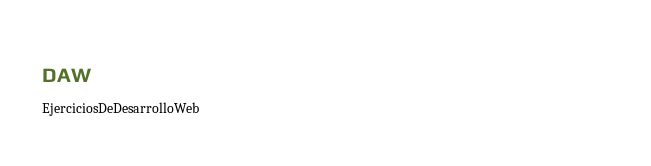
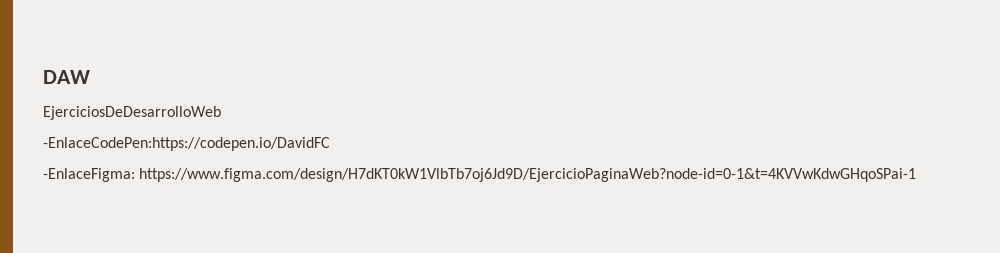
+ -EnlaceCodePen:https://codepen.io/DavidFC
+ -EnlaceFigma: https://www.figma.com/design/H7dKT0kW1VlbTb7oj6Jd9D/EjercicioPaginaWeb?node-id=0-1&t=4KVVwKdwGHqoSPai-1

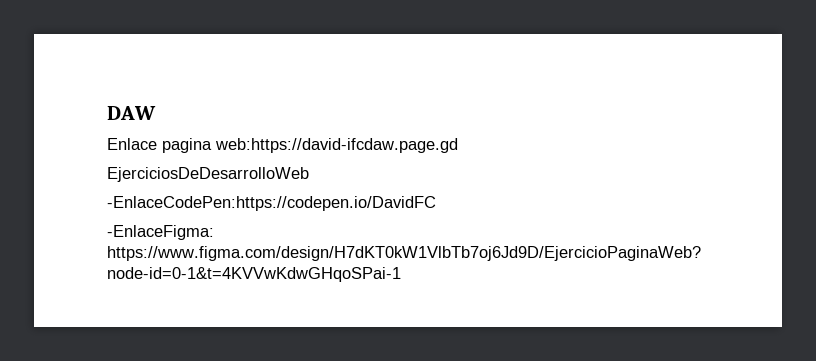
+ Enlace pagina web:https://david-ifcdaw.page.gd

